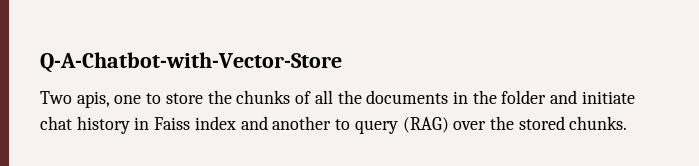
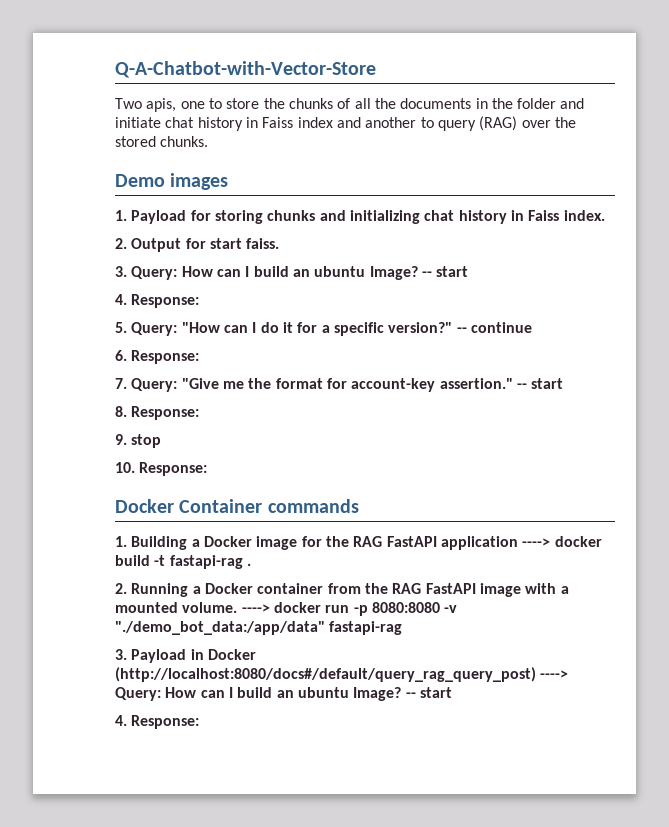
+ Demo images
+ 1. Payload for storing chunks and initializing chat history in Faiss index.
+ 2. Output for start faiss.
+ 3. Query: How can I build an ubuntu Image? -- start
+ 4. Response:
+ 5. Query: "How can I do it for a specific version?" -- continue
+ 6. Response:
+ 7. Query: "Give me the format for account-key assertion." -- start
+ 8. Response:
+ 9. stop
+ 10. Response:
+ Docker Container commands
+ 1. Building a Docker image for the RAG FastAPI application ----> docker build -t fastapi-rag .
+ 2. Running a Docker container from the RAG FastAPI image with a mounted volume. ----> docker run -p 8080:8080 -v "./demo_bot_data:/app/data" fastapi-rag
+ 3. Payload in Docker (http://localhost:8080/docs#/default/query_rag_query_post) ----> Query: How can I build an ubuntu Image? -- start
+ 4. Response:

